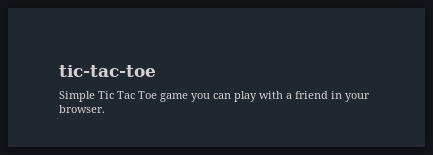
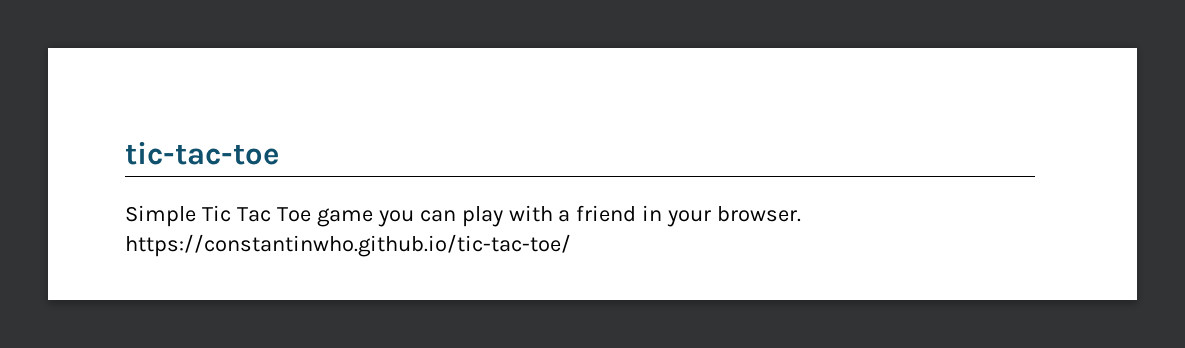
- Simple Tic Tac Toe game you can play with a friend in your browser.
+ Simple Tic Tac Toe game you can play with a friend in your browser. https://constantinwho.github.io/tic-tac-toe/

